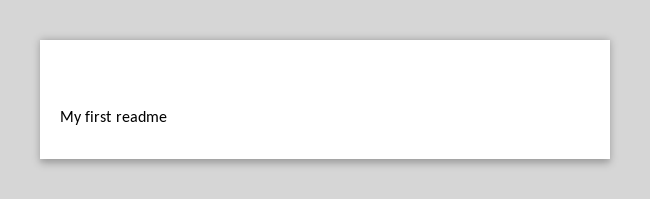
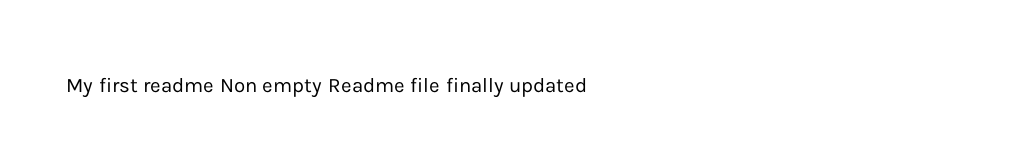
- My first readme
+ My first readme Non empty Readme file finally updated

